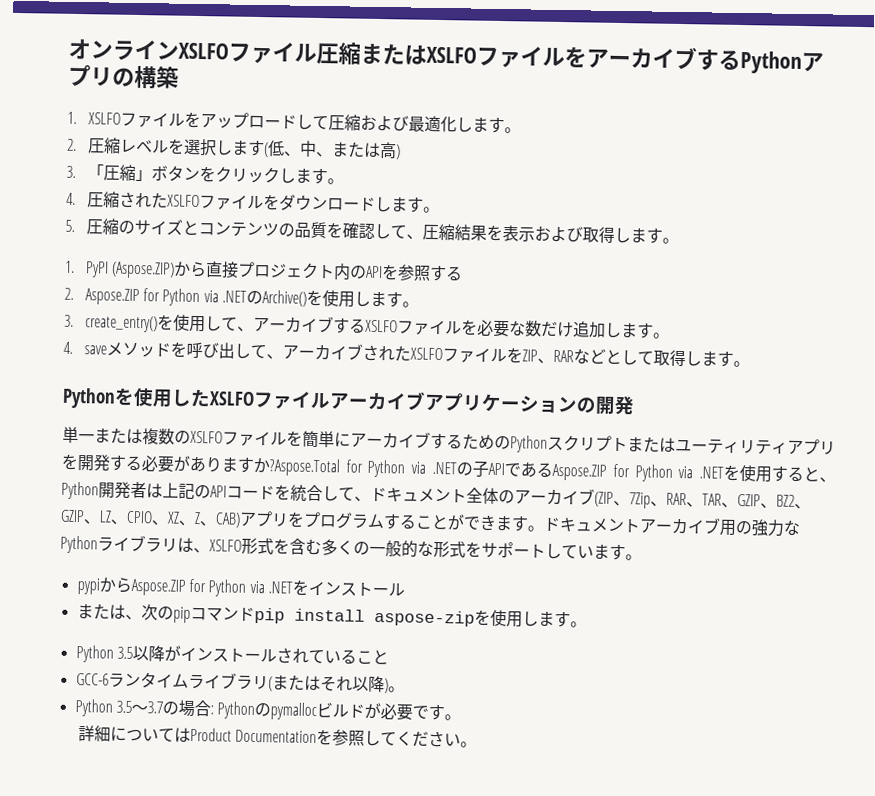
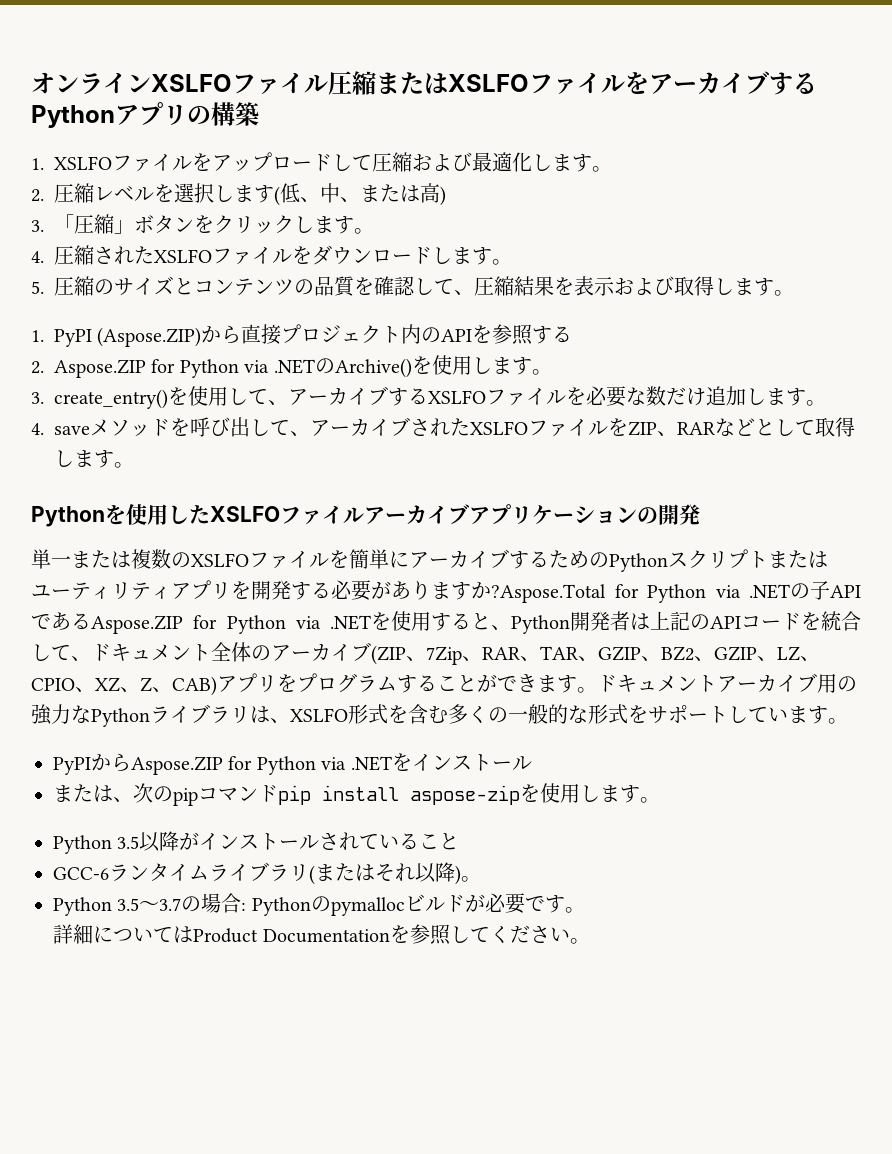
- pypiからAspose.ZIP for Python via .NETをインストール
+ PyPIからAspose.ZIP for Python via .NETをインストール

